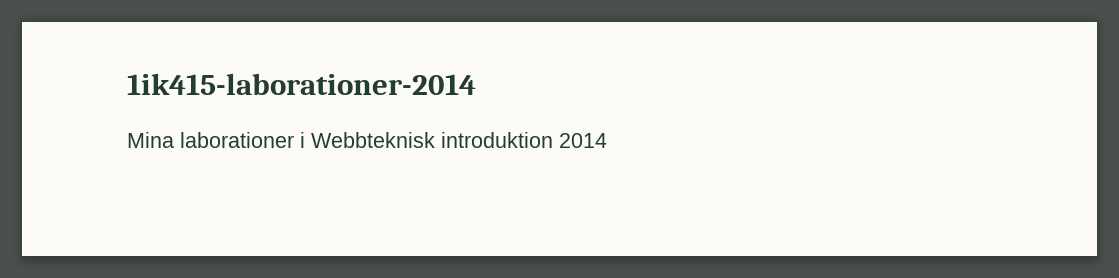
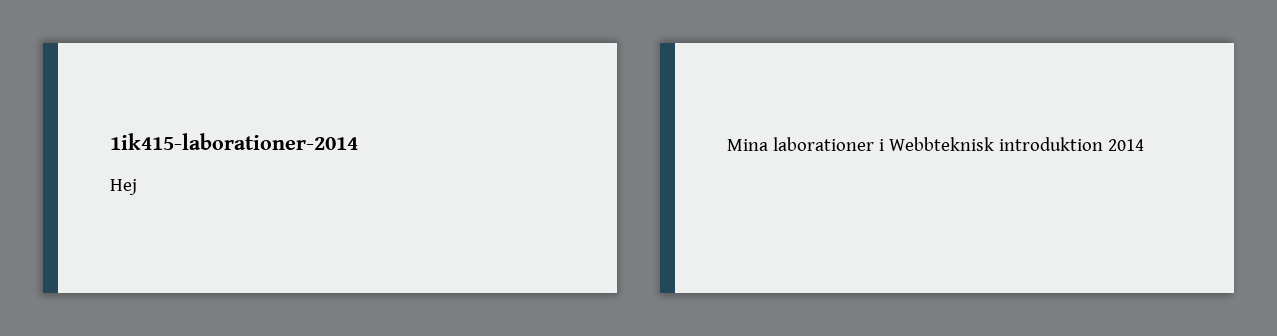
+ Hej

